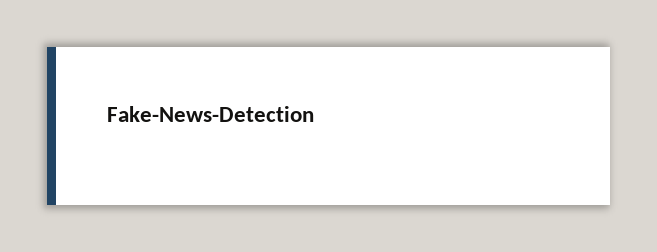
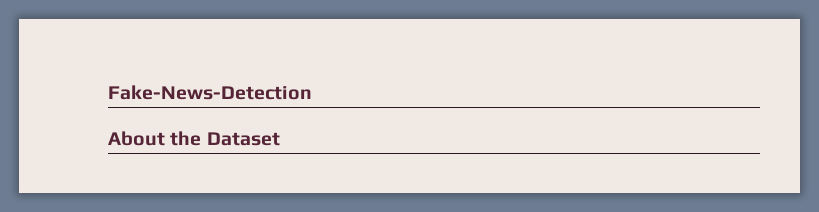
+ About the Dataset

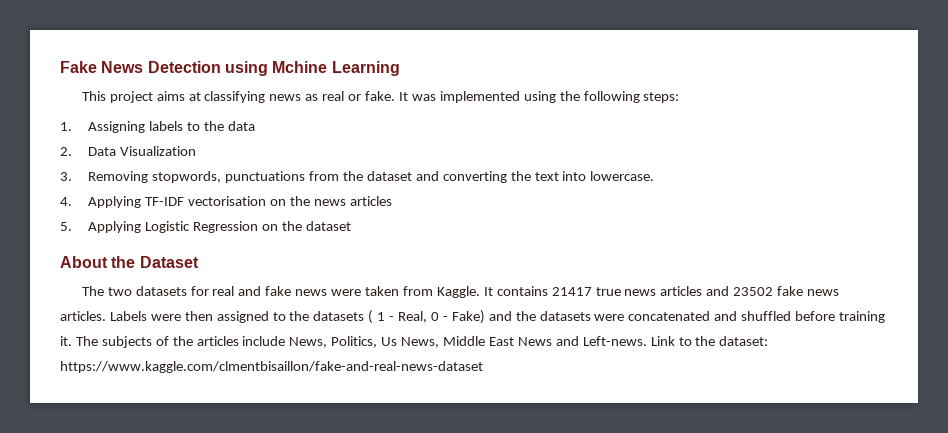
- Fake-News-Detection
+ Fake News Detection using Mchine Learning
+ This project aims at classifying news as real or fake. It was implemented using the following steps:
+ 1. Assigning labels to the data
+ 2. Data Visualization
+ 3. Removing stopwords, punctuations from the dataset and converting the text into lowercase.
+ 4. Applying TF-IDF vectorisation on the news articles
+ 5. Applying Logistic Regression on the dataset
  About the Dataset
+ The two datasets for real and fake news were taken from Kaggle. It contains 21417 true news articles and 23502 fake news articles. Labels were then assigned to the datasets ( 1 - Real, 0 - Fake) and the datasets were concatenated and shuffled before training it. The subjects of the articles include News, Politics, Us News, Middle East News and Left-news. Link to the dataset: https://www.kaggle.com/clmentbisaillon/fake-and-real-news-dataset

